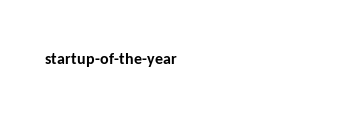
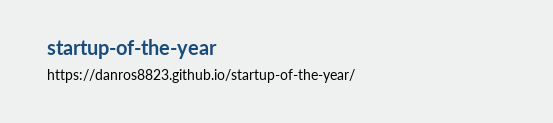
+ https://danros8823.github.io/startup-of-the-year/

